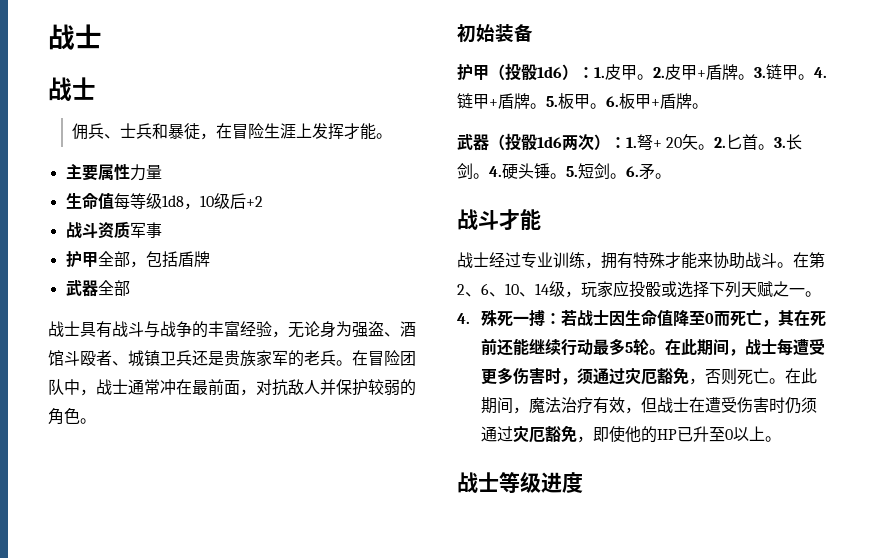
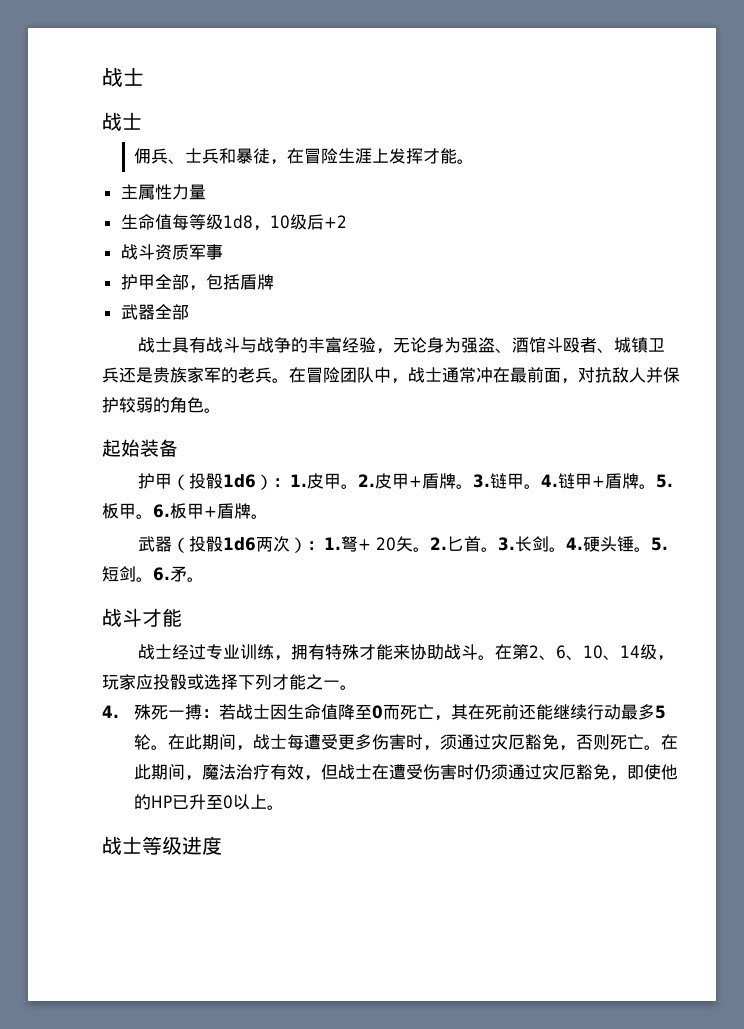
- 主要属性力量
+ 主属性力量
- 初始装备
+ 起始装备
- 在第2、6、10、14级，玩家应投骰或选择下列天赋之一。
+ 在第2、6、10、14级，玩家应投骰或选择下列才能之一。

